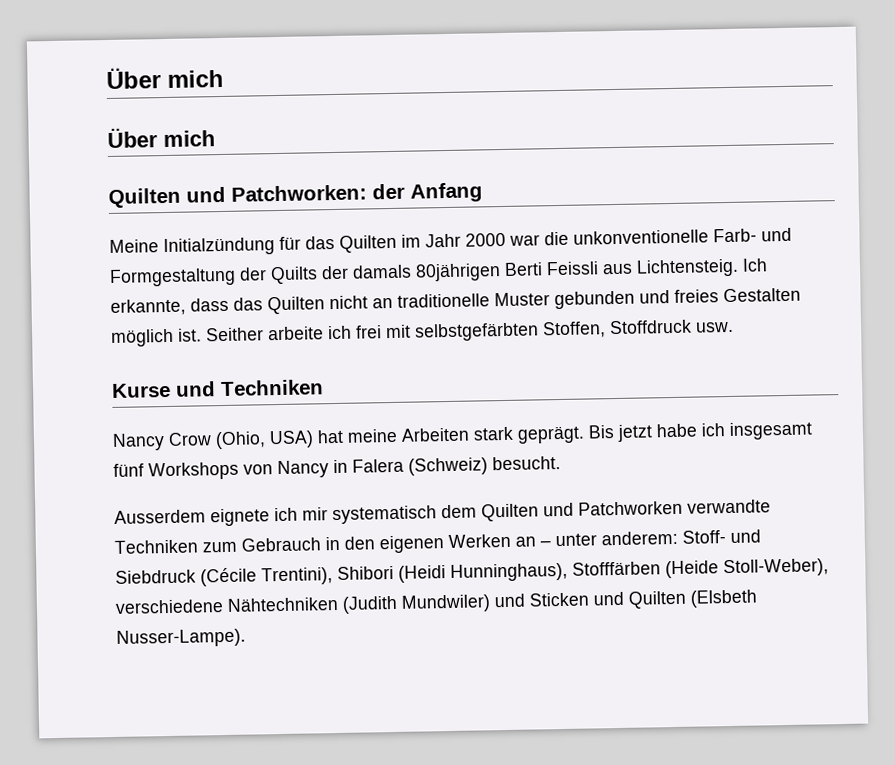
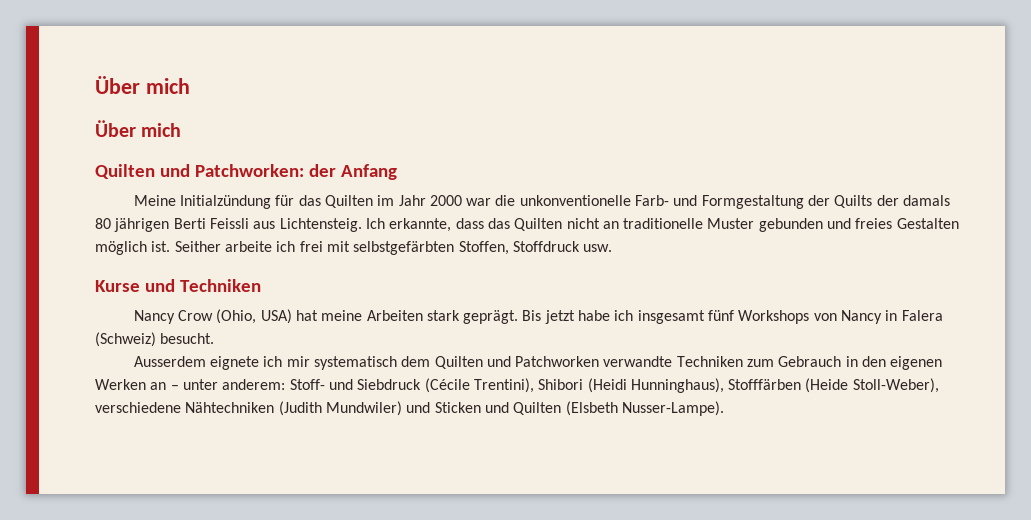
- Meine Initialzündung für das Quilten im Jahr 2000 war die unkonventionelle Farb- und Formgestaltung der Quilts der damals 80jährigen Berti Feissli aus Lichtensteig.
+ Meine Initialzündung für das Quilten im Jahr 2000 war die unkonventionelle Farb- und Formgestaltung der Quilts der damals 80 jährigen Berti Feissli aus Lichtensteig.

